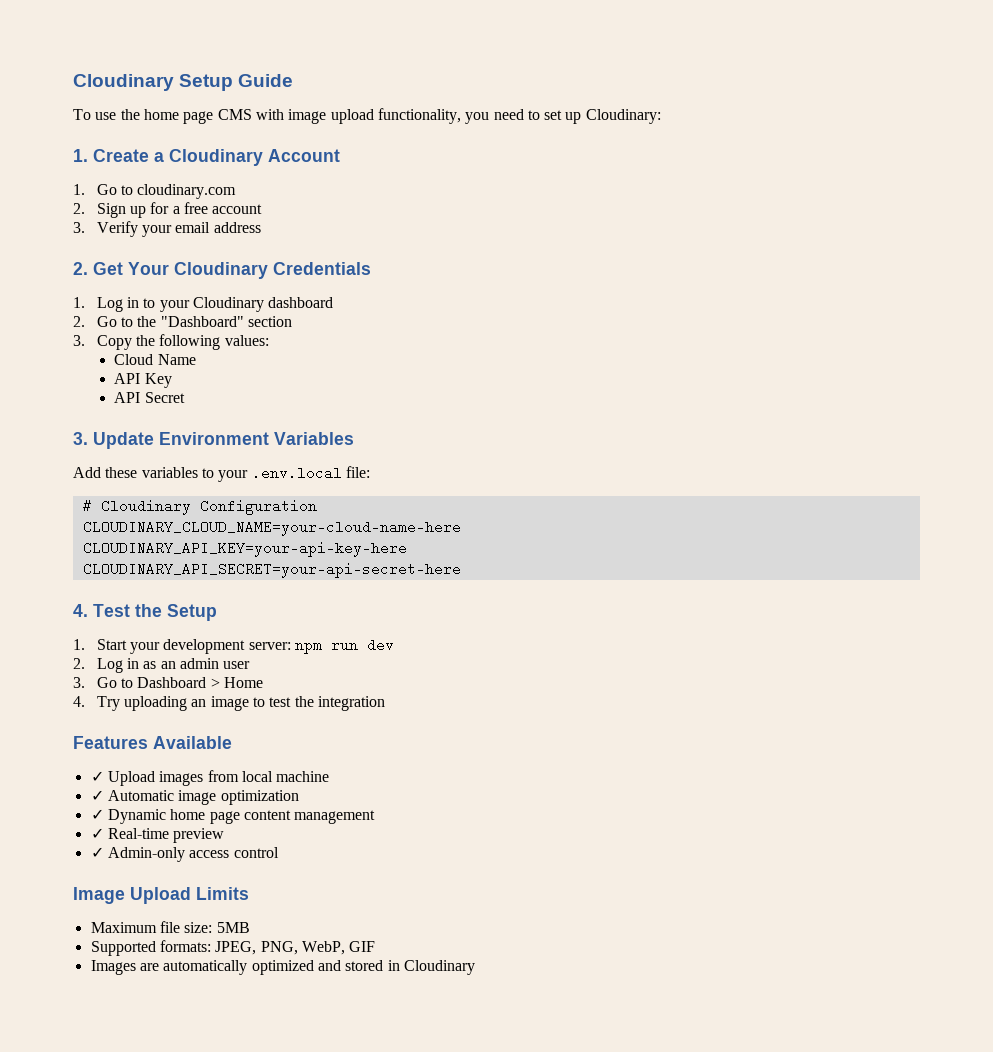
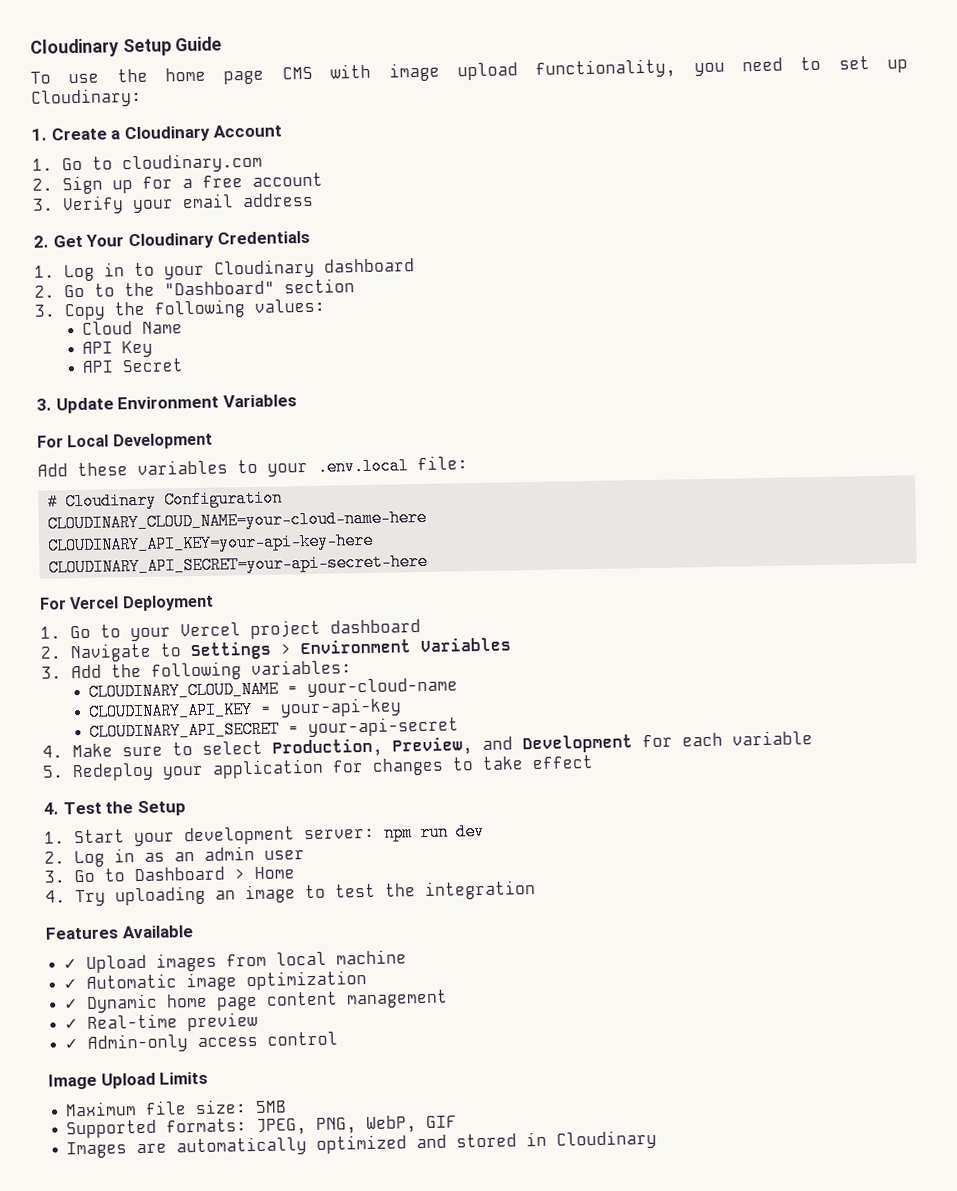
+ For Local Development
+ For Vercel Deployment
+ 1. Go to your Vercel project dashboard
+ 2. Navigate to Settings > Environment Variables
+ 3. Add the following variables:
+ CLOUDINARY_CLOUD_NAME = your-cloud-name
+ CLOUDINARY_API_KEY = your-api-key
+ CLOUDINARY_API_SECRET = your-api-secret
+ 4. Make sure to select Production, Preview, and Development for each variable
+ 5. Redeploy your application for changes to take effect

